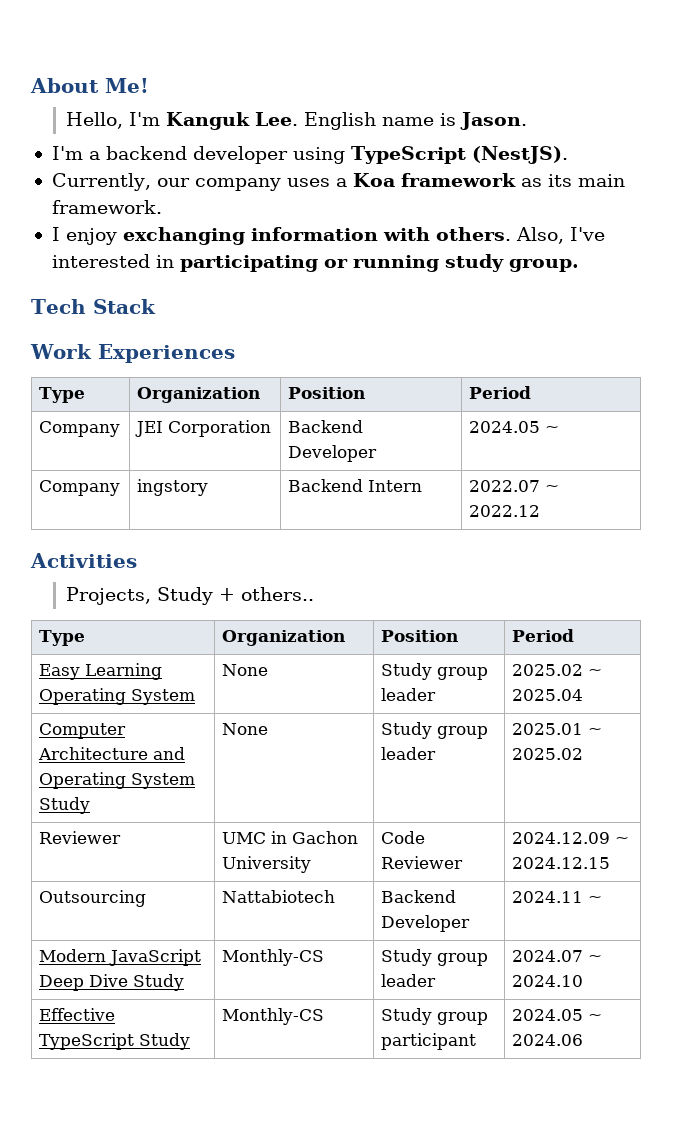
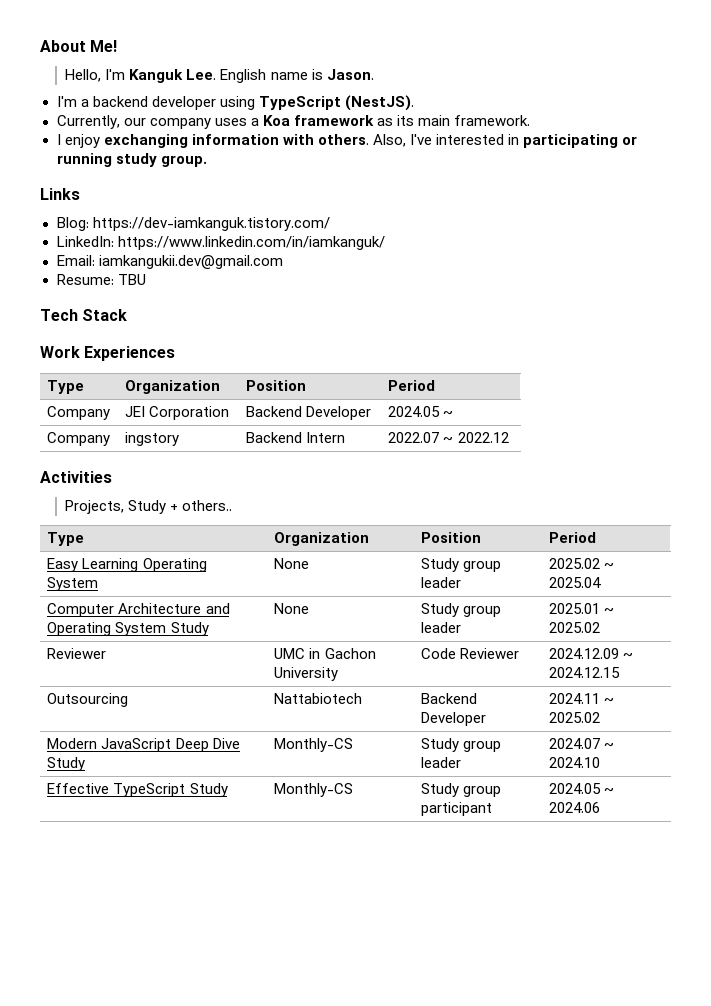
+ Links
+ Blog: https://dev-iamkanguk.tistory.com/
+ LinkedIn: https://www.linkedin.com/in/iamkanguk/
+ Email: iamkangukii.dev@gmail.com
+ Resume: TBU
- Outsourcing | Nattabiotech | Backend Developer | 2024.11 ~
+ Outsourcing | Nattabiotech | Backend Developer | 2024.11 ~ 2025.02

